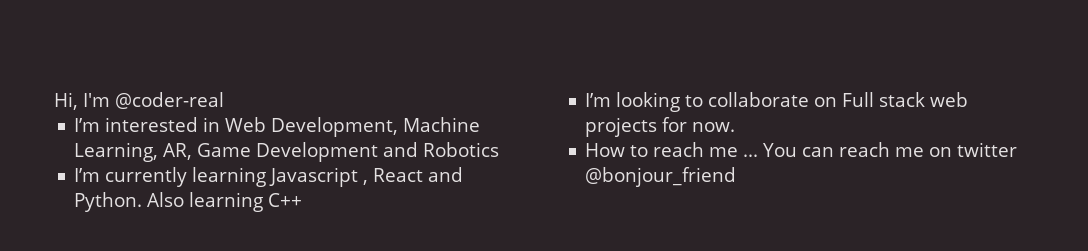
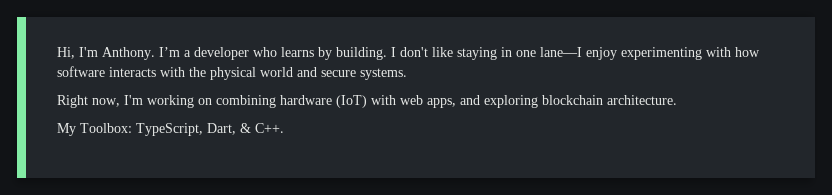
- Hi, I'm @coder-real
- I’m interested in Web Development, Machine Learning, AR, Game Development and Robotics
- I’m currently learning Javascript , React and Python. Also learning C++
- I’m looking to collaborate on Full stack web projects for now.
- How to reach me ... You can reach me on twitter @bonjour_friend
+ Hi, I'm Anthony. I’m a developer who learns by building. I don't like staying in one lane—I enjoy experimenting with how software interacts with the physical world and secure systems.
+ Right now, I'm working on combining hardware (IoT) with web apps, and exploring blockchain architecture.
+ My Toolbox: TypeScript, Dart, & C++.

